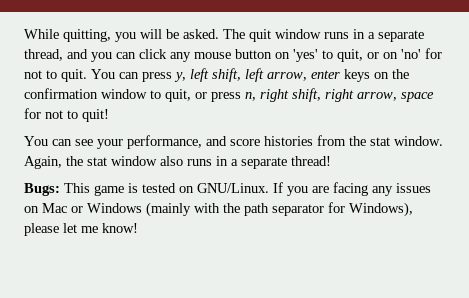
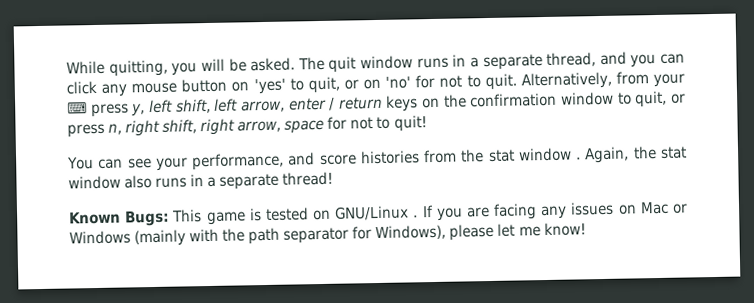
- You can press y, left shift, left arrow, enter keys on the confirmation window to quit, or press n, right shift, right arrow, space for not to quit!
+ Alternatively, from your ⌨ press y, left shift, left arrow, enter / return keys on the confirmation window to quit, or press n, right shift, right arrow, space for not to quit!
- You can see your performance, and score histories from the stat window.
+ You can see your performance, and score histories from the stat window .
- Bugs: This game is tested on GNU/Linux.
+ Known Bugs: This game is tested on GNU/Linux .

